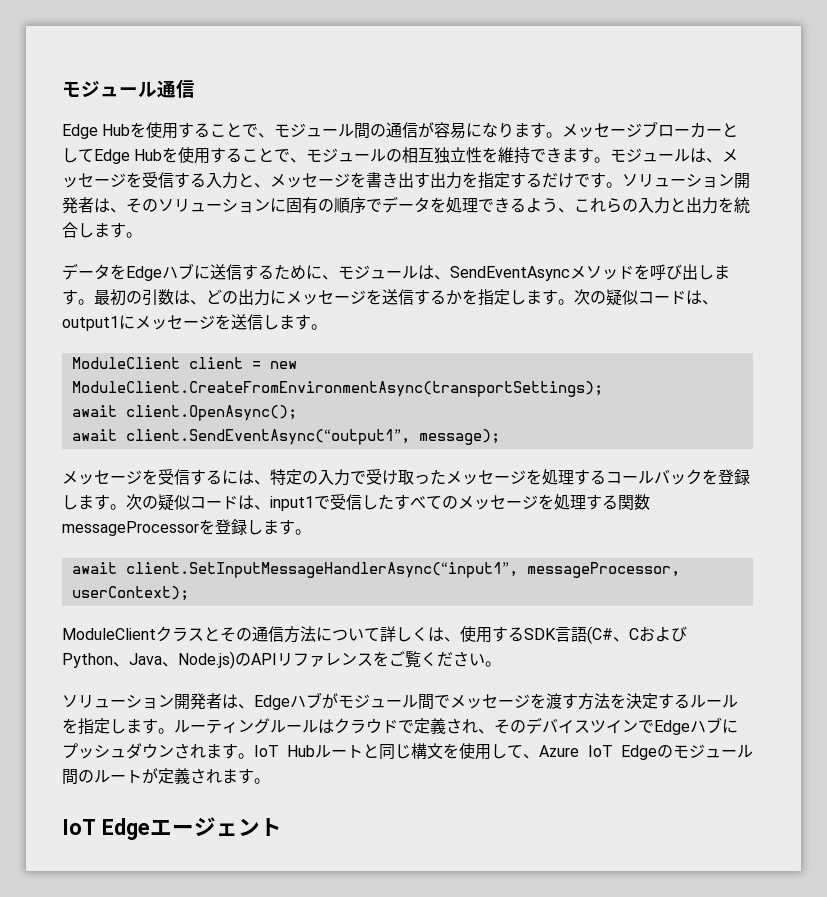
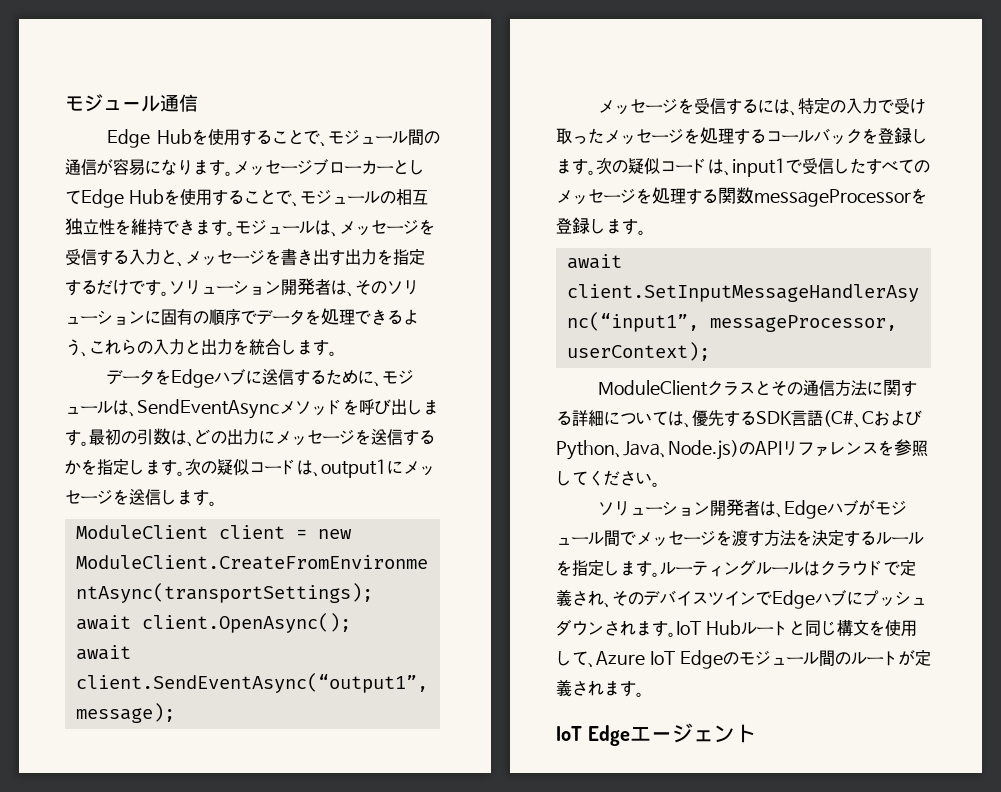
- ModuleClientクラスとその通信方法について詳しくは、使用するSDK言語(C#、CおよびPython、Java、Node.js)のAPIリファレンスをご覧ください。
+ ModuleClientクラスとその通信方法に関する詳細については、優先するSDK言語(C#、CおよびPython、Java、Node.js)のAPIリファレンスを参照してください。

